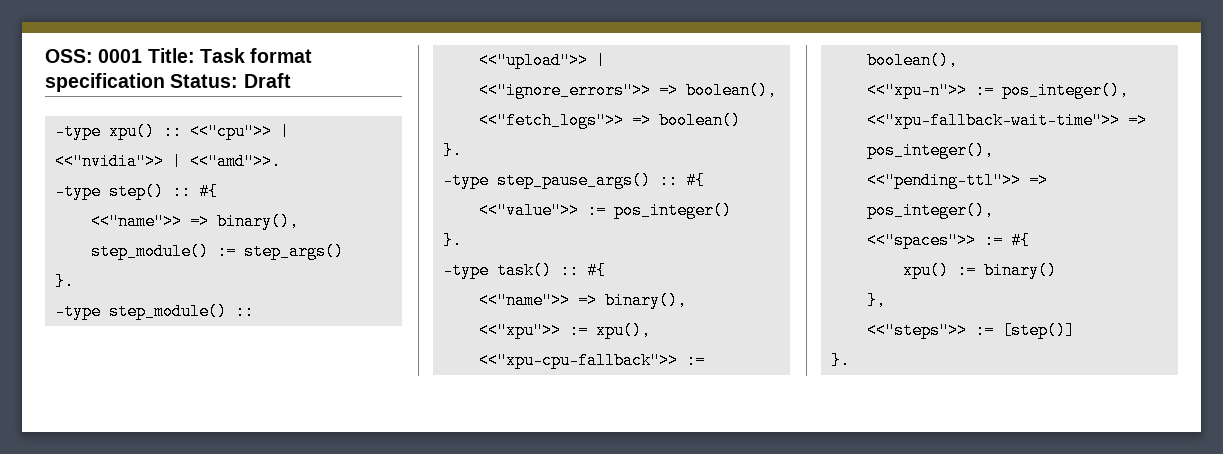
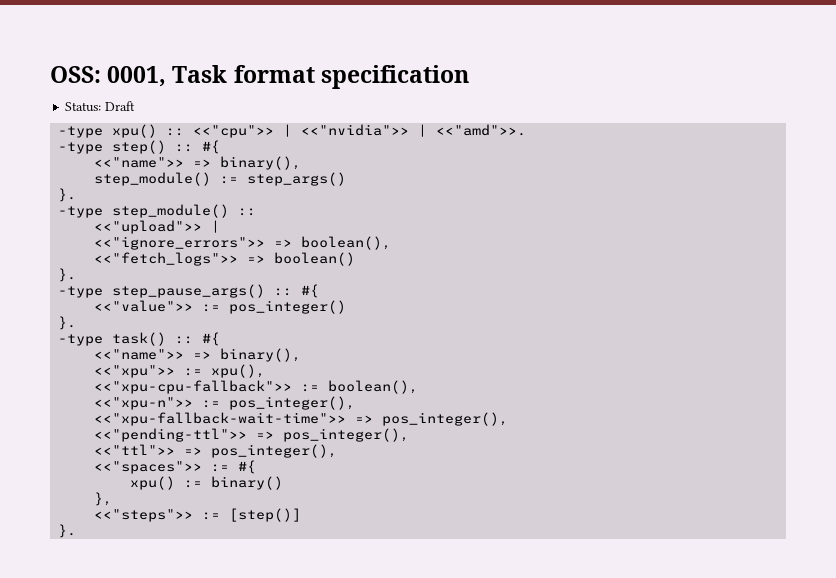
- OSS: 0001 Title: Task format specification Status: Draft
+ OSS: 0001, Task format specification
+ Status: Draft
+ <<"ttl">> => pos_integer(),

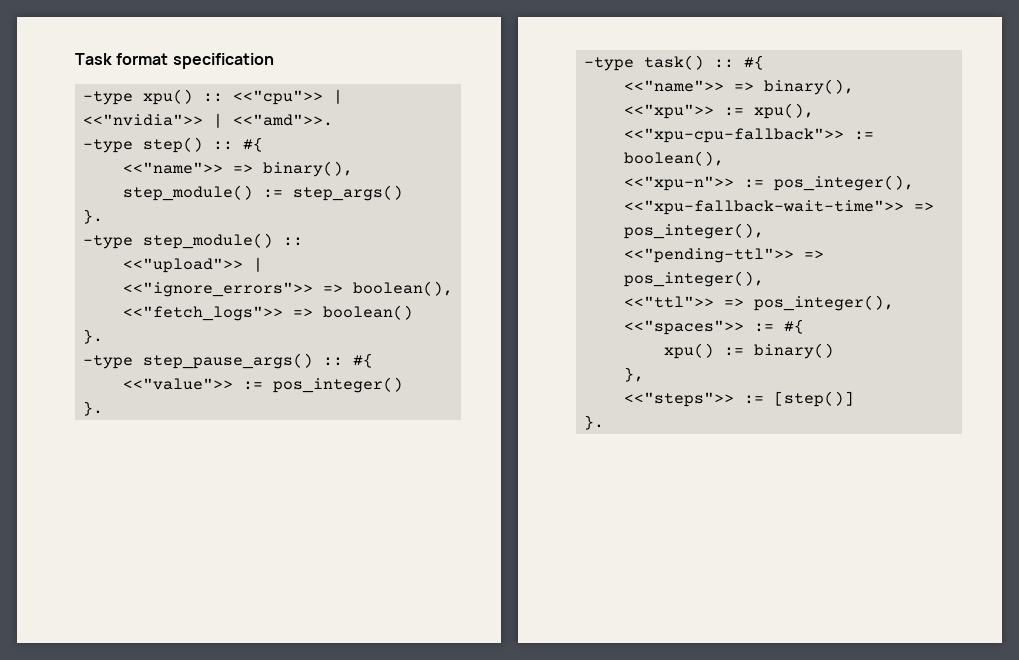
- OSS: 0001, Task format specification
+ Task format specification
- Status: Draft

